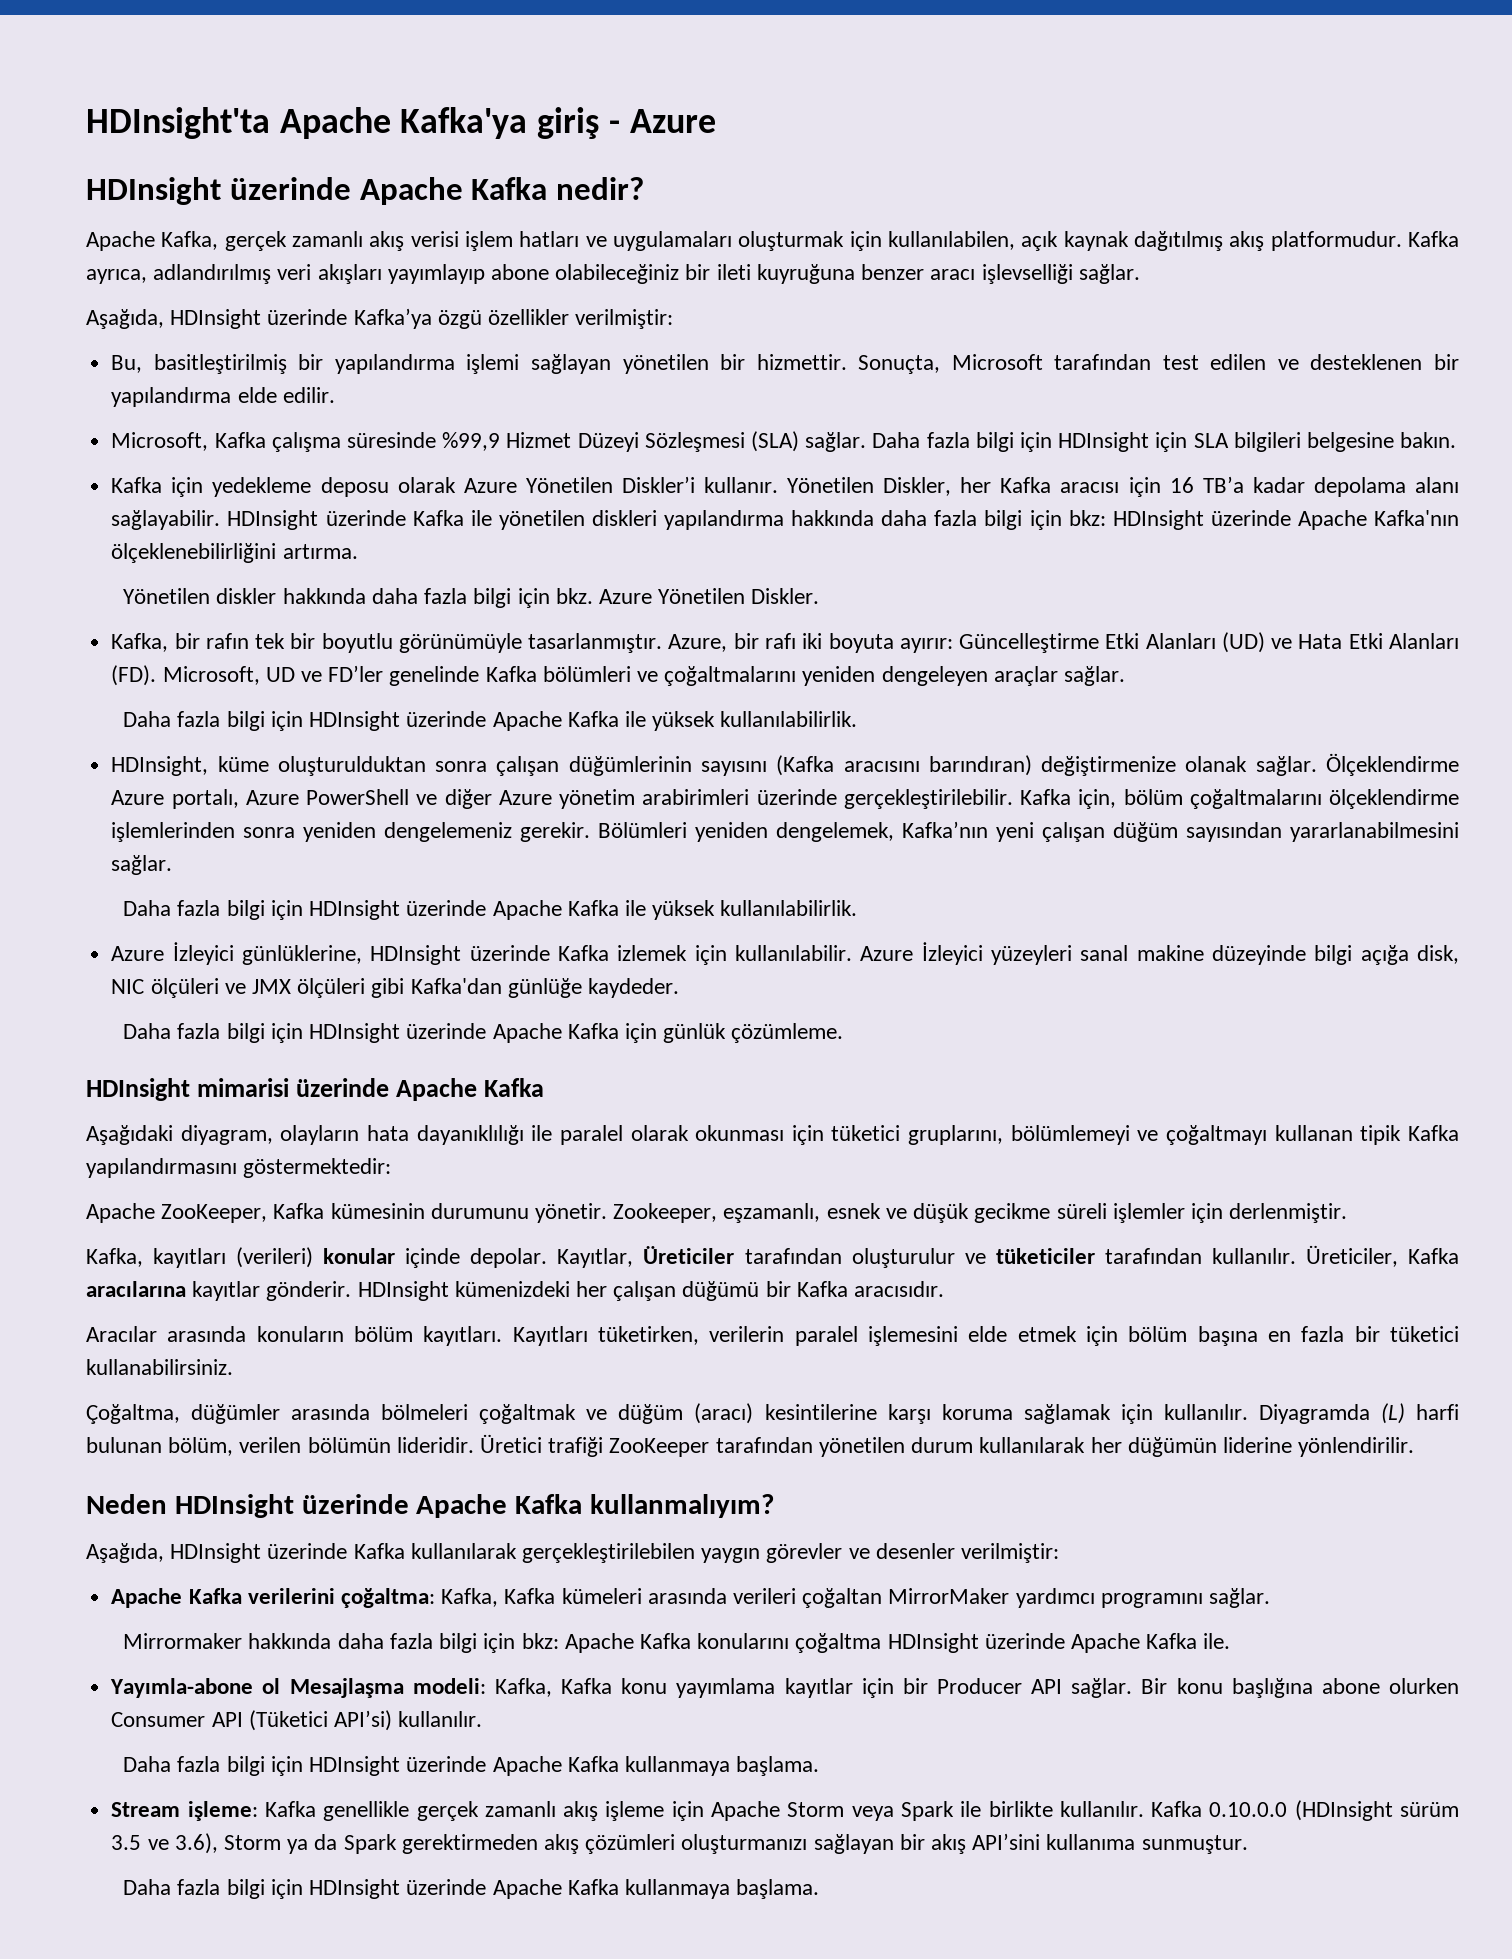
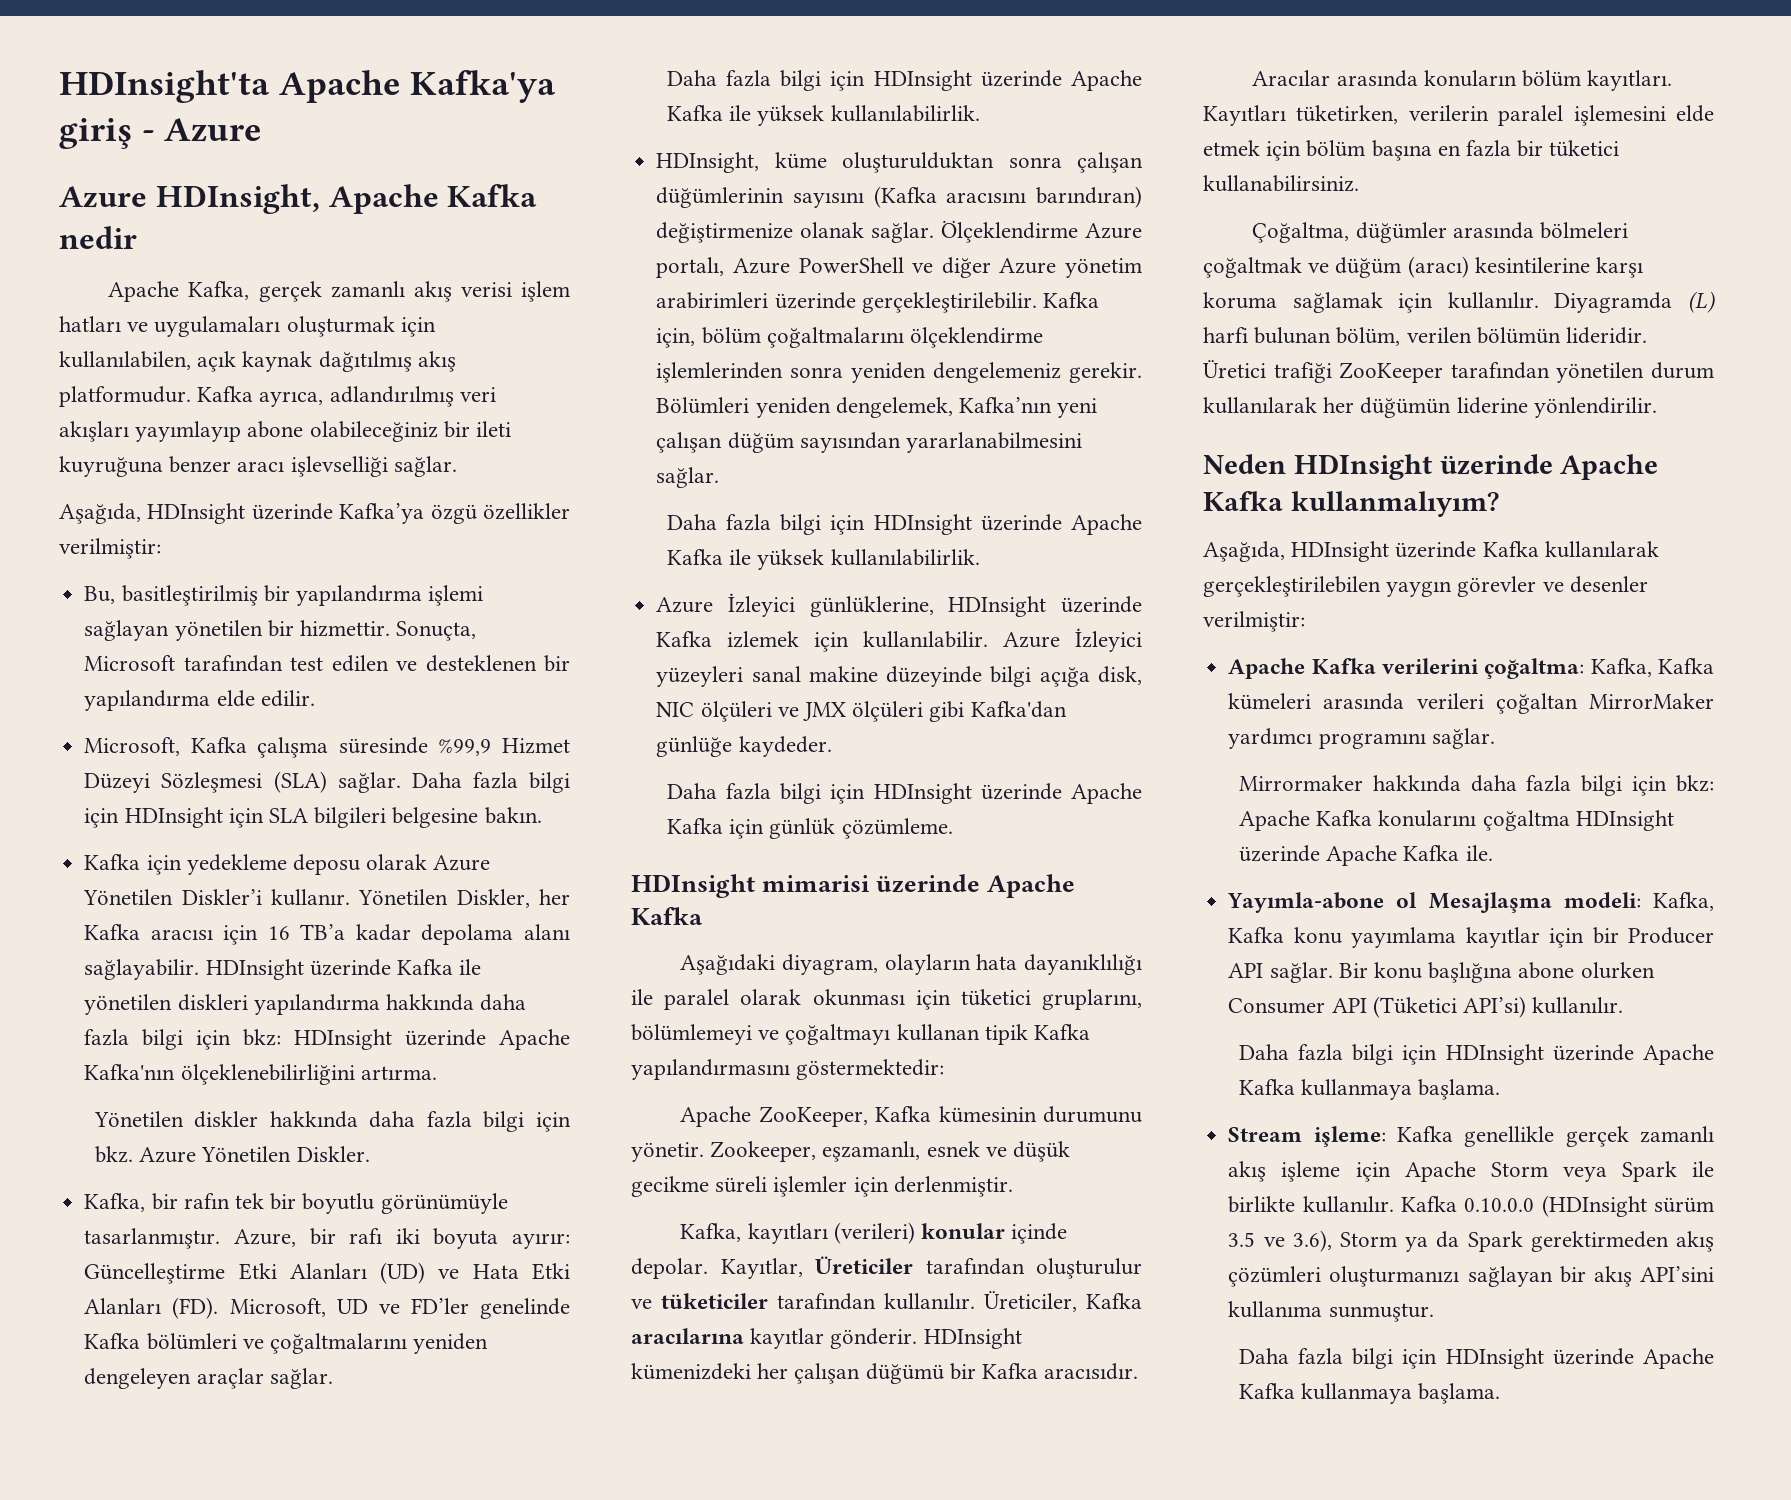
- HDInsight üzerinde Apache Kafka nedir?
+ Azure HDInsight, Apache Kafka nedir

